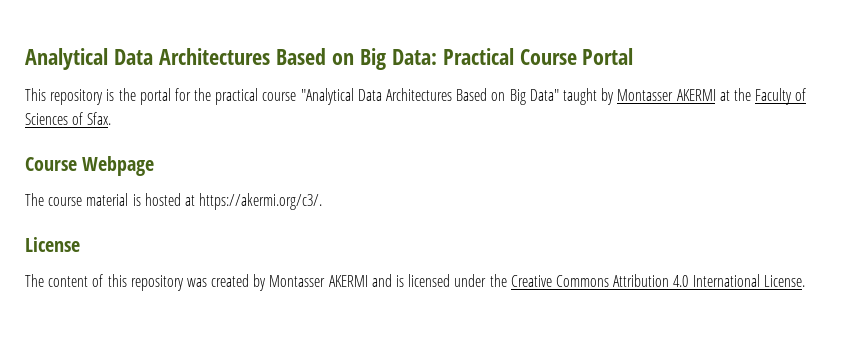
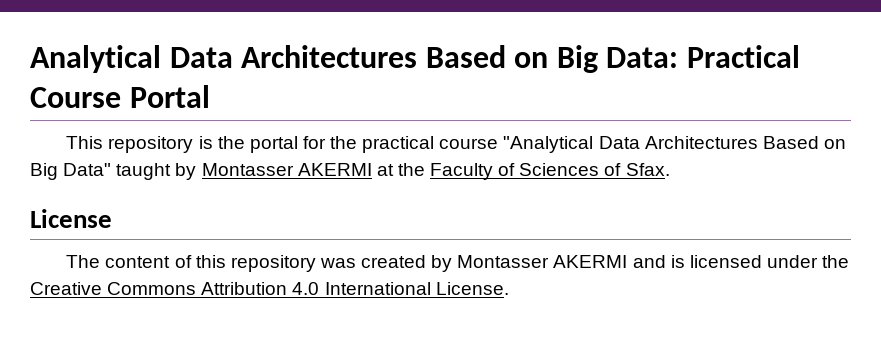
- Course Webpage
- The course material is hosted at https://akermi.org/c3/.

